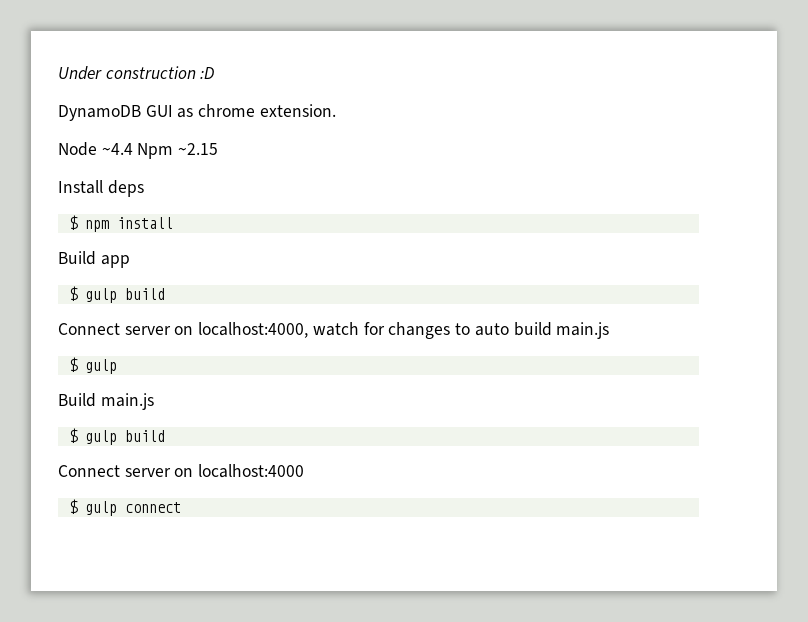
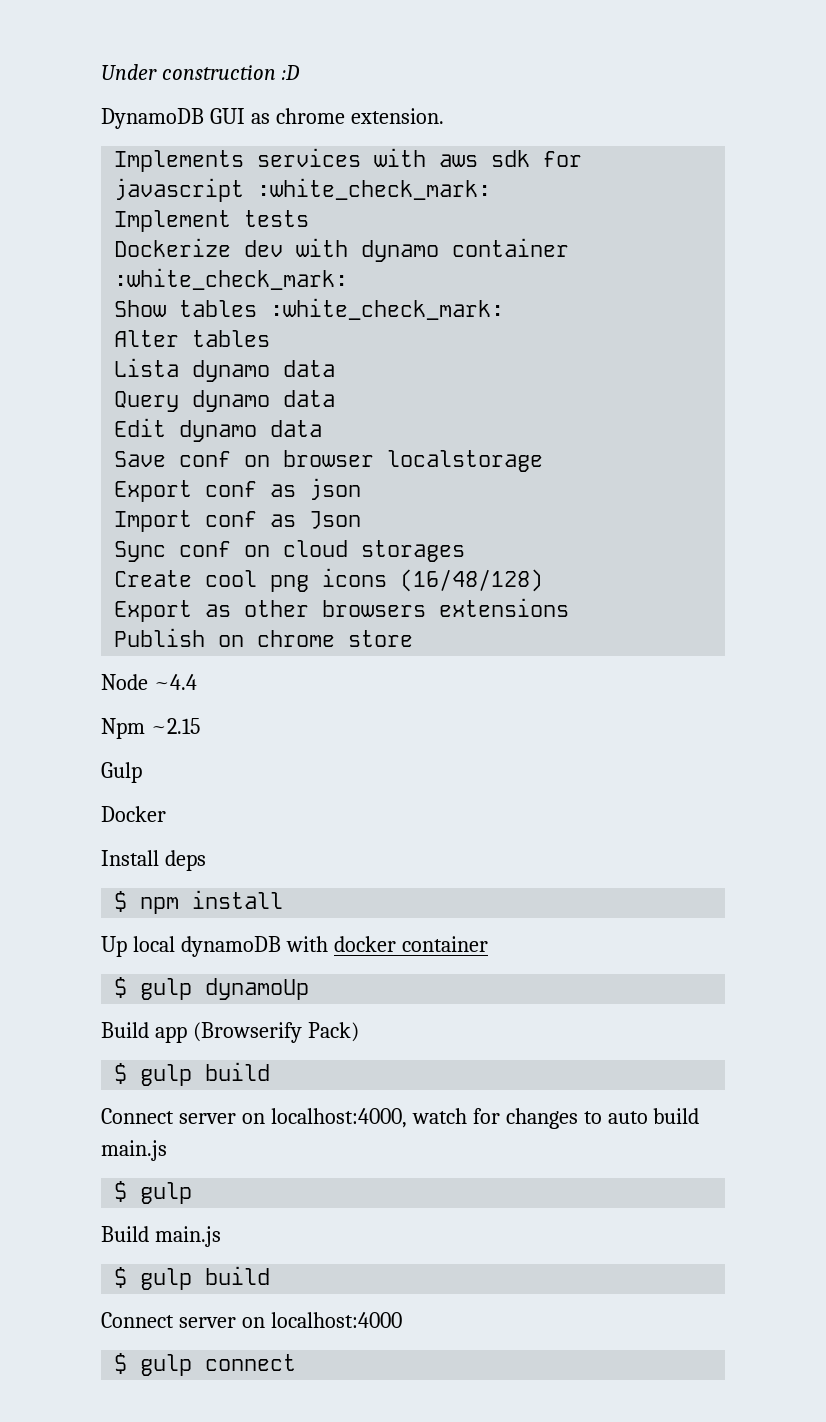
+ Implements services with aws sdk for javascript :white_check_mark:
+ Implement tests
+ Dockerize dev with dynamo container :white_check_mark:
+ Show tables :white_check_mark:
+ Alter tables
+ Lista dynamo data
+ Query dynamo data
+ Edit dynamo data
+ Save conf on browser localstorage
+ Export conf as json
+ Import conf as Json
+ Sync conf on cloud storages
+ Create cool png icons (16/48/128)
+ Export as other browsers extensions
+ Publish on chrome store
- Node ~4.4 Npm ~2.15
+ Node ~4.4
+ Npm ~2.15
+ Gulp
+ Docker
+ Up local dynamoDB with docker container
+ $ gulp dynamoUp
- Build app
+ Build app (Browserify Pack)

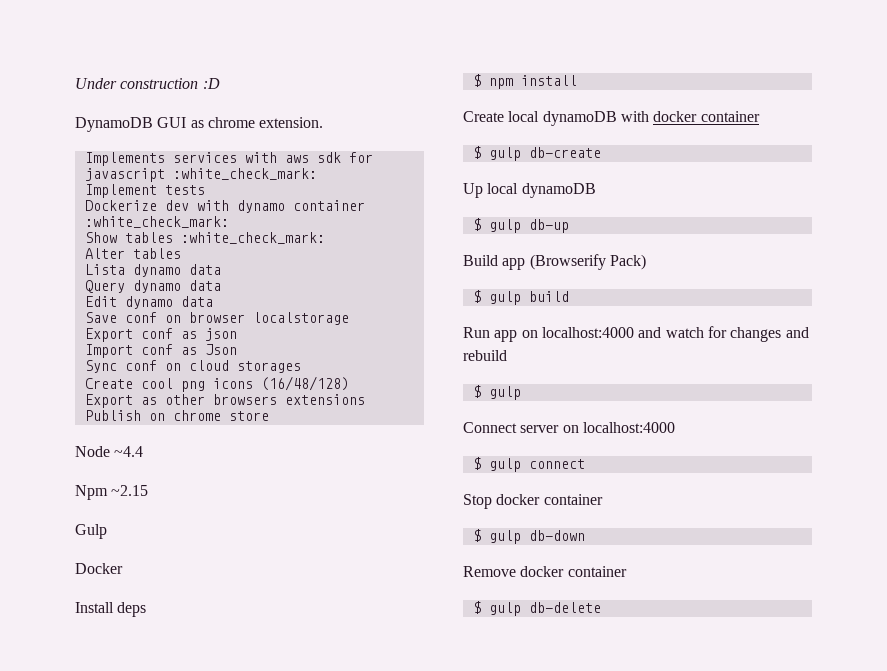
- Up local dynamoDB with docker container
+ Create local dynamoDB with docker container
- $ gulp dynamoUp
+ $ gulp db-create
+ Up local dynamoDB
+ $ gulp db-up
- Connect server on localhost:4000, watch for changes to auto build main.js
+ Run app on localhost:4000 and watch for changes and rebuild
  $ gulp
- Build main.js
- $ gulp build
+ Stop docker container
+ $ gulp db-down
+ Remove docker container
+ $ gulp db-delete

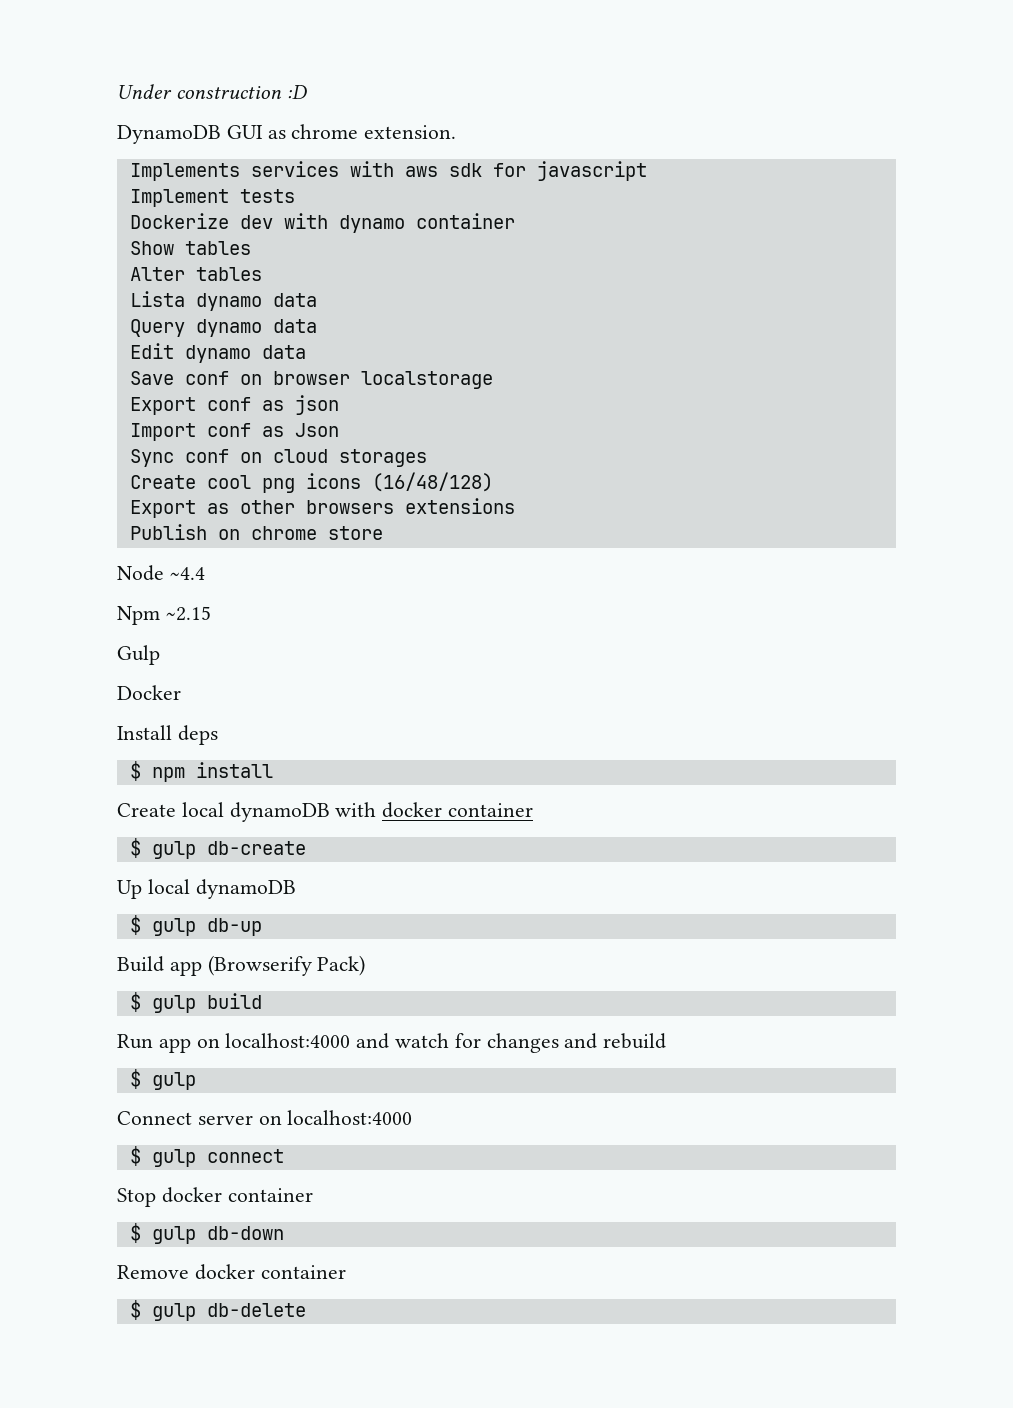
- Implements services with aws sdk for javascript :white_check_mark:
+ Implements services with aws sdk for javascript
- Dockerize dev with dynamo container :white_check_mark:
+ Dockerize dev with dynamo container
- Show tables :white_check_mark:
+ Show tables

